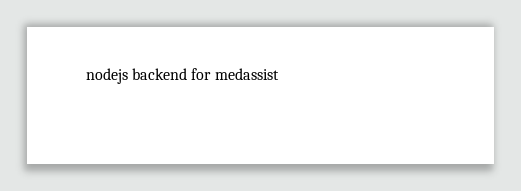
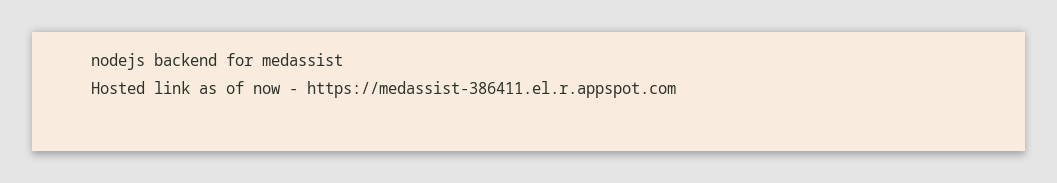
+ Hosted link as of now - https://medassist-386411.el.r.appspot.com

